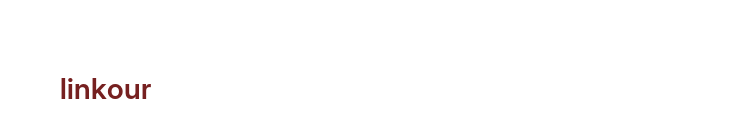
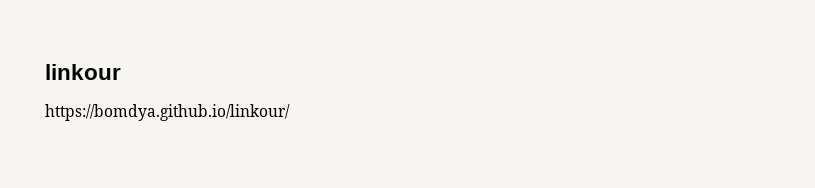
+ https://bomdya.github.io/linkour/

